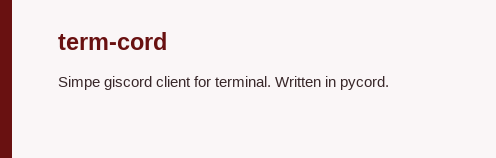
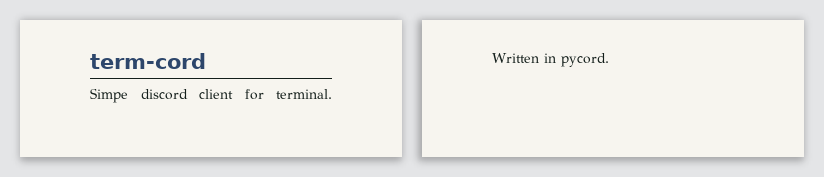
- Simpe giscord client for terminal.
+ Simpe discord client for terminal.

